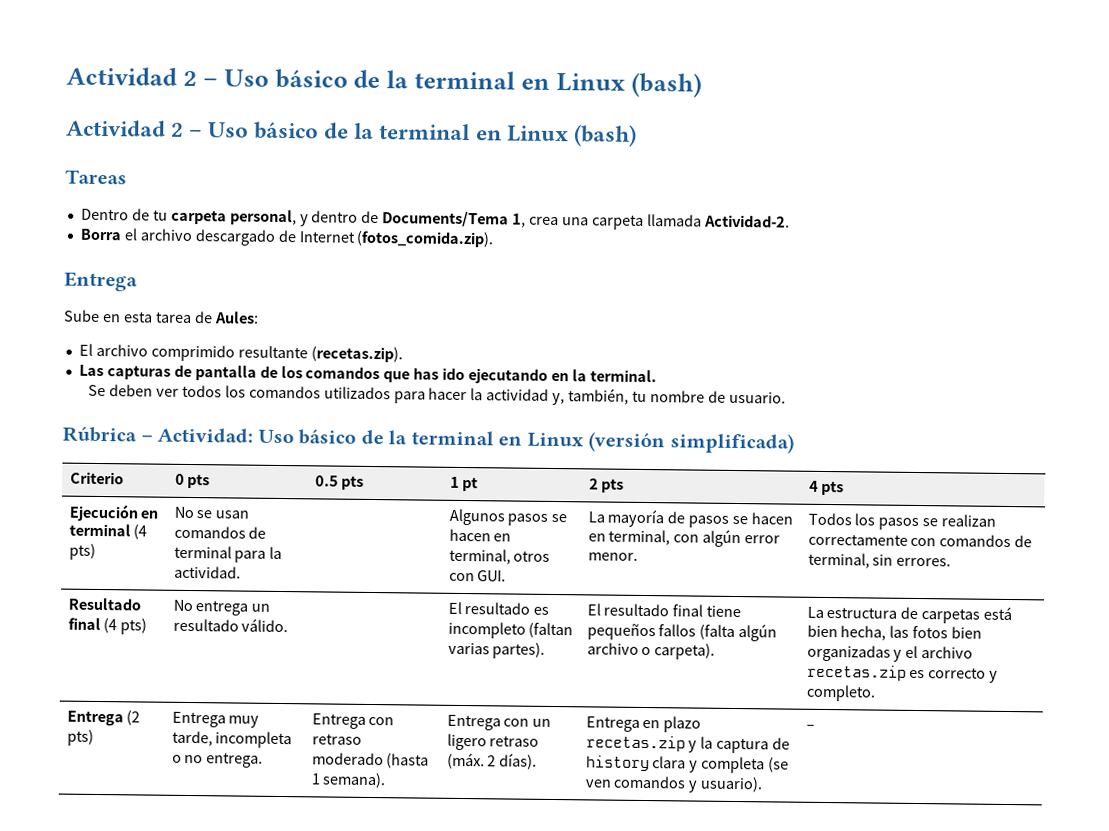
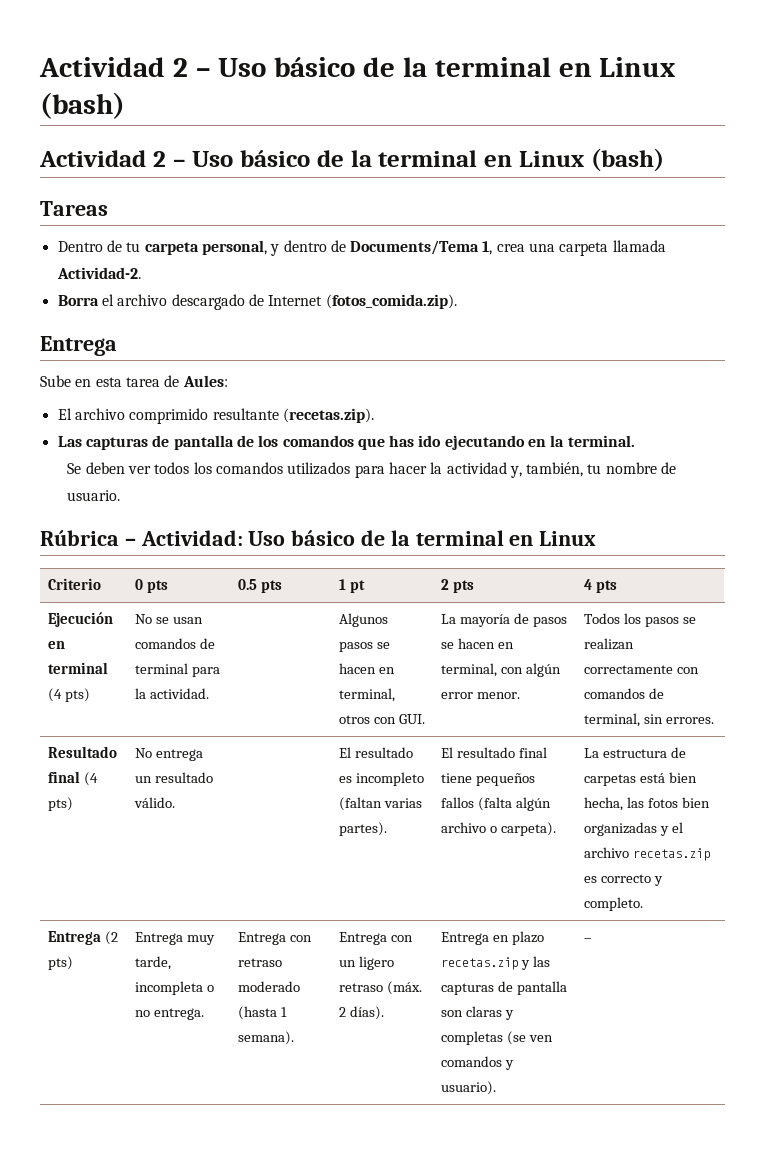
- Rúbrica – Actividad: Uso básico de la terminal en Linux (versión simplificada)
+ Rúbrica – Actividad: Uso básico de la terminal en Linux
- Entrega en plazo recetas.zip y la captura de history clara y completa (se ven comandos y usuario).
+ Entrega en plazo recetas.zip y las capturas de pantalla son claras y completas (se ven comandos y usuario).

